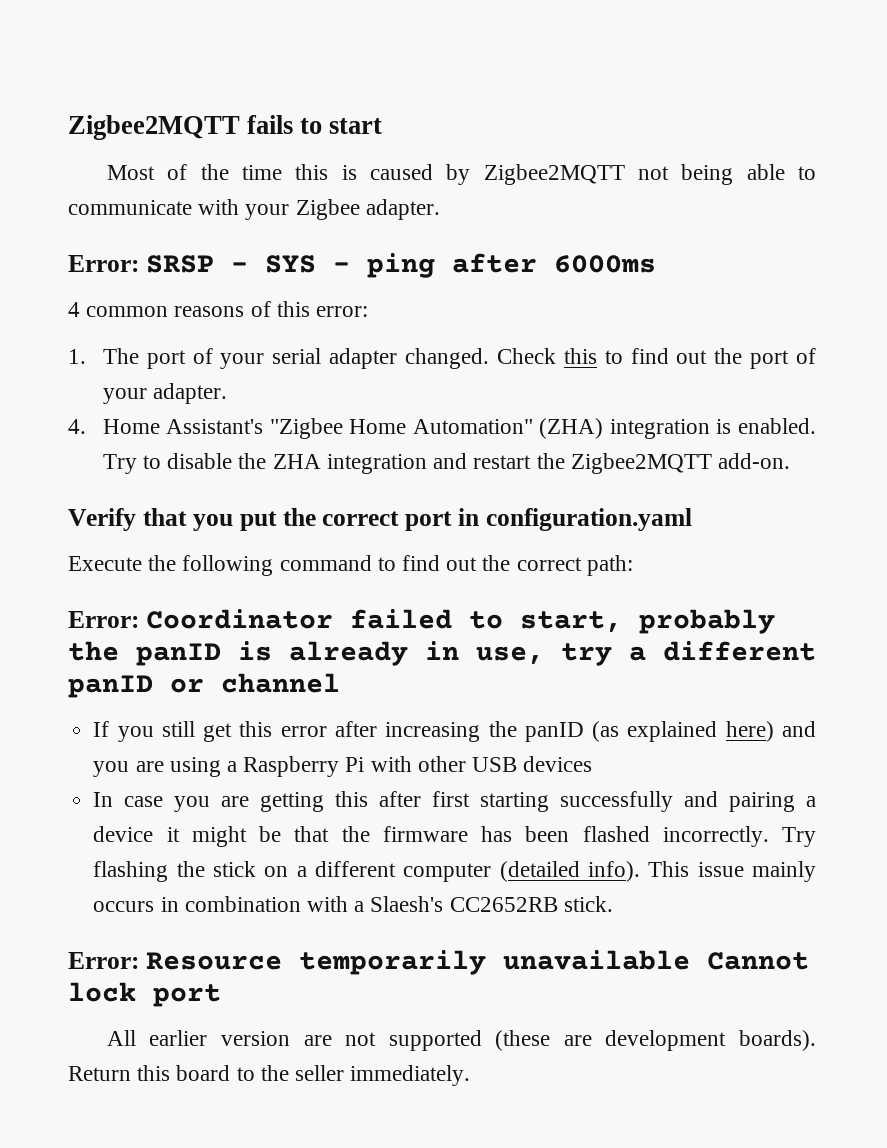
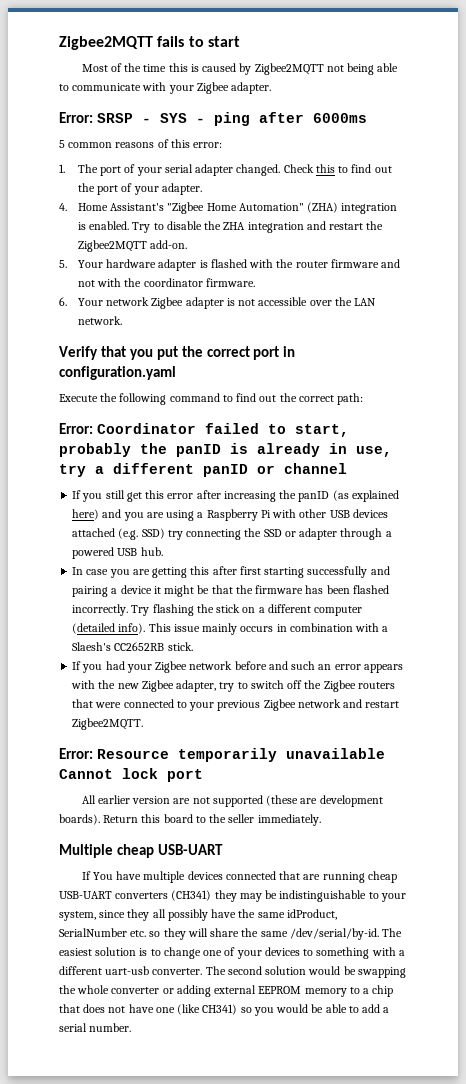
- 4 common reasons of this error:
+ 5 common reasons of this error:
+ 5. Your hardware adapter is flashed with the router firmware and not with the coordinator firmware.
+ 6. Your network Zigbee adapter is not accessible over the LAN network.
- If you still get this error after increasing the panID (as explained here) and you are using a Raspberry Pi with other USB devices
+ If you still get this error after increasing the panID (as explained here) and you are using a Raspberry Pi with other USB devices attached (e.g. SSD) try connecting the SSD or adapter through a powered USB hub.
+ If you had your Zigbee network before and such an error appears with the new Zigbee adapter, try to switch off the Zigbee routers that were connected to your previous Zigbee network and restart Zigbee2MQTT.
+ Multiple cheap USB-UART
+ If You have multiple devices connected that are running cheap USB-UART converters (CH341) they may be indistinguishable to your system, since they all possibly have the same idProduct, SerialNumber etc. so they will share the same /dev/serial/by-id. The easiest solution is to change one of your devices to something with a different uart-usb converter. The second solution would be swapping the whole converter or adding external EEPROM memory to a chip that does not have one (like CH341) so you would be able to add a serial number.

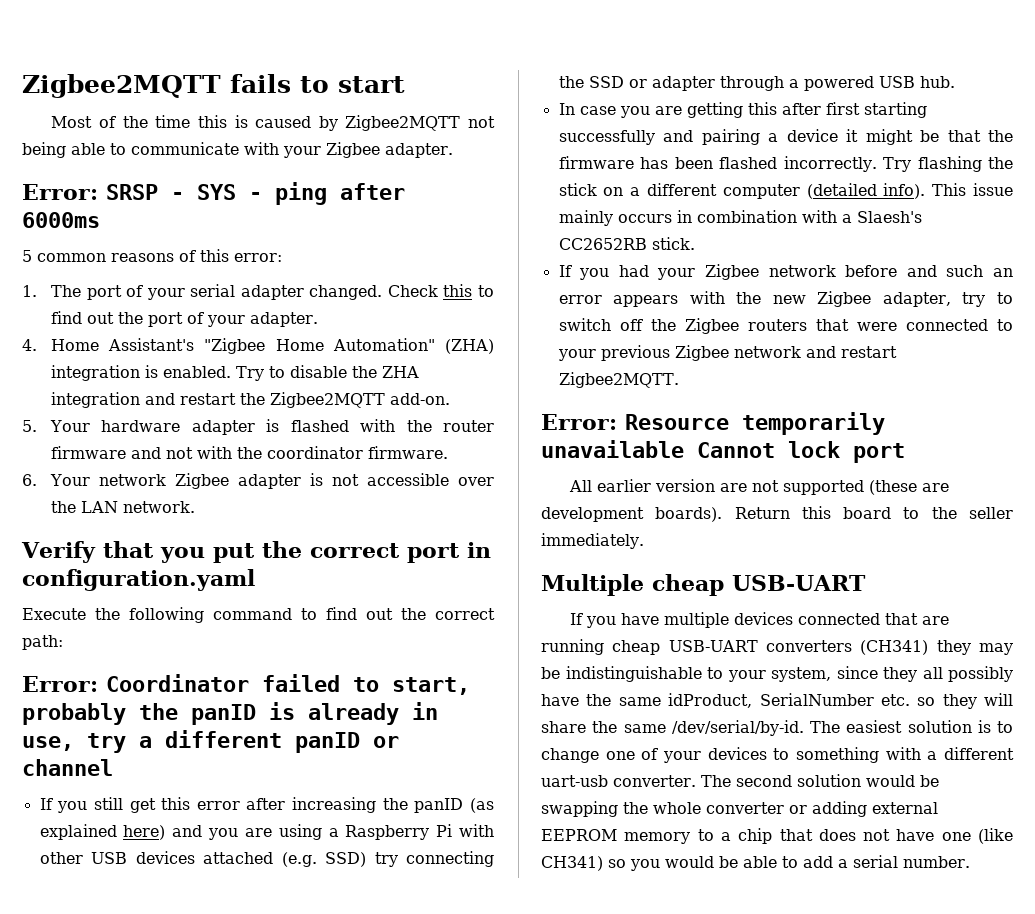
- If You have multiple devices connected that are running cheap USB-UART converters (CH341) they may be indistinguishable to your system, since they all possibly have the same idProduct, SerialNumber etc. so they will share the same /dev/serial/by-id.
+ If you have multiple devices connected that are running cheap USB-UART converters (CH341) they may be indistinguishable to your system, since they all possibly have the same idProduct, SerialNumber etc. so they will share the same /dev/serial/by-id.

